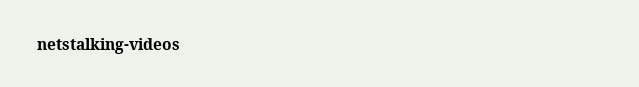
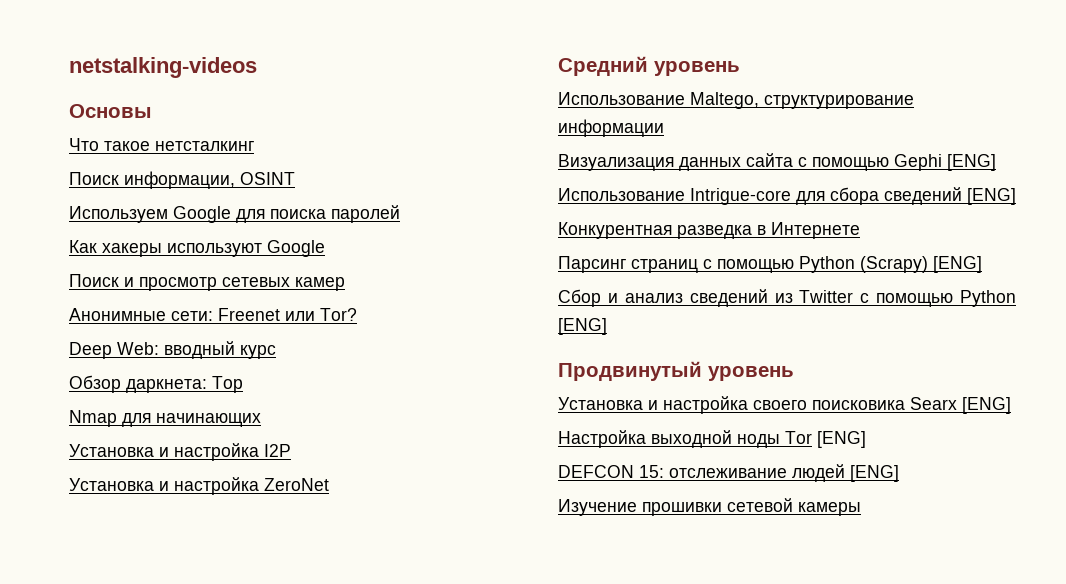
+ Основы
+ Что такое нетсталкинг
+ Поиск информации, OSINT
+ Используем Google для поиска паролей
+ Как хакеры используют Google
+ Поиск и просмотр сетевых камер
+ Анонимные сети: Freenet или Tor?
+ Deep Web: вводный курс
+ Обзор даркнета: Тор
+ Nmap для начинающих
+ Установка и настройка I2P
+ Установка и настройка ZeroNet
+ Средний уровень
+ Использование Maltego, структурирование информации
+ Визуализация данных сайта с помощью Gephi [ENG]
+ Использование Intrigue-core для сбора сведений [ENG]
+ Конкурентная разведка в Интернете
+ Парсинг страниц с помощью Python (Scrapy) [ENG]
+ Сбор и анализ сведений из Twitter с помощью Python [ENG]
+ Продвинутый уровень
+ Установка и настройка своего поисковика Searx [ENG]
+ Настройка выходной ноды Tor [ENG]
+ DEFCON 15: отслеживание людей [ENG]
+ Изучение прошивки сетевой камеры

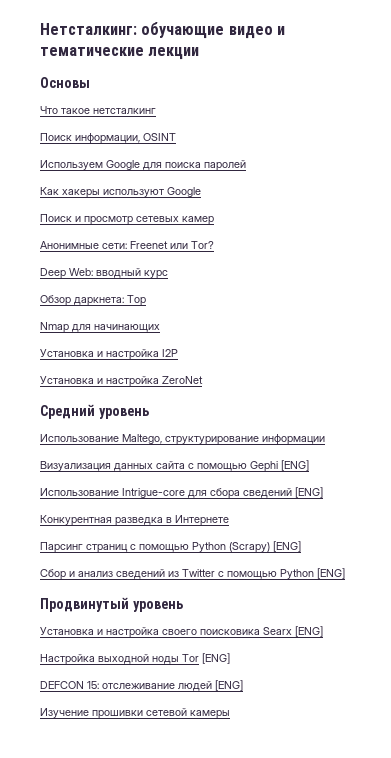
- netstalking-videos
+ Нетсталкинг: обучающие видео и тематические лекции

